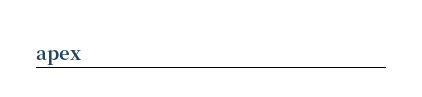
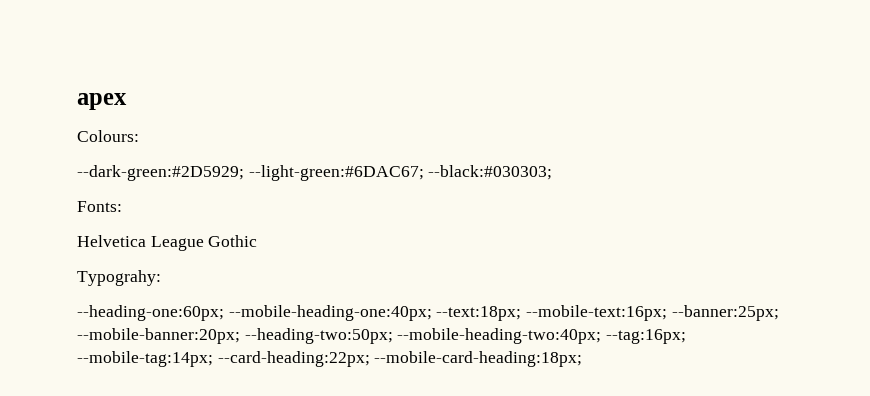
+ Colours:
+ --dark-green:#2D5929; --light-green:#6DAC67; --black:#030303;
+ Fonts:
+ Helvetica League Gothic
+ Typograhy:
+ --heading-one:60px; --mobile-heading-one:40px; --text:18px; --mobile-text:16px; --banner:25px; --mobile-banner:20px; --heading-two:50px; --mobile-heading-two:40px; --tag:16px; --mobile-tag:14px; --card-heading:22px; --mobile-card-heading:18px;

